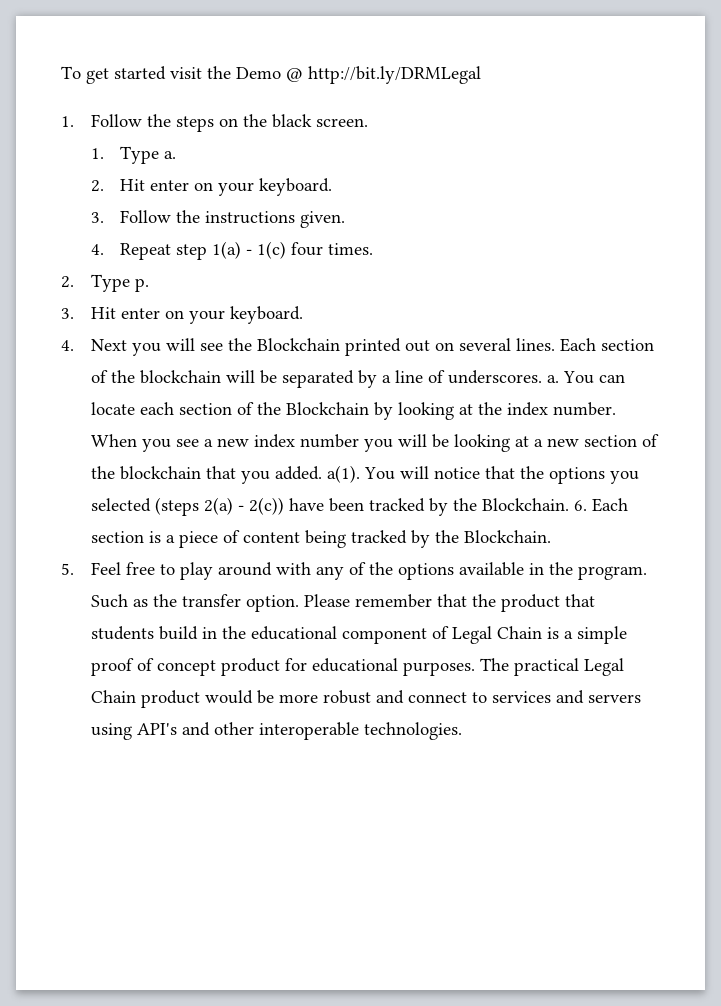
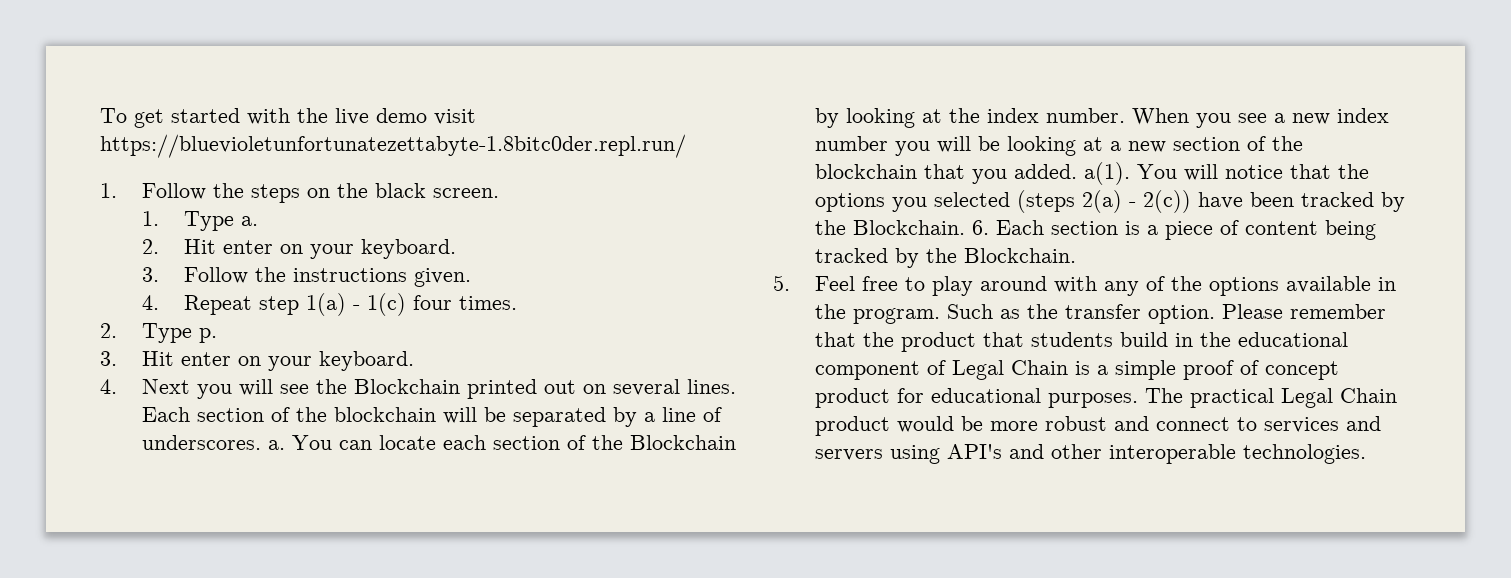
- To get started visit the Demo @ http://bit.ly/DRMLegal
+ To get started with the live demo visit https://bluevioletunfortunatezettabyte-1.8bitc0der.repl.run/

